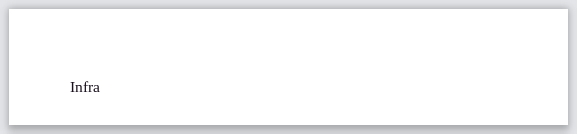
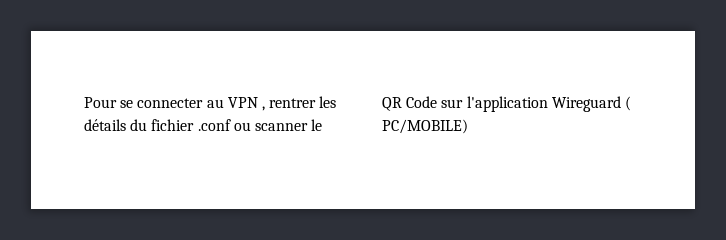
- Infra
+ Pour se connecter au VPN , rentrer les détails du fichier .conf ou scanner le QR Code sur l'application Wireguard ( PC/MOBILE)

